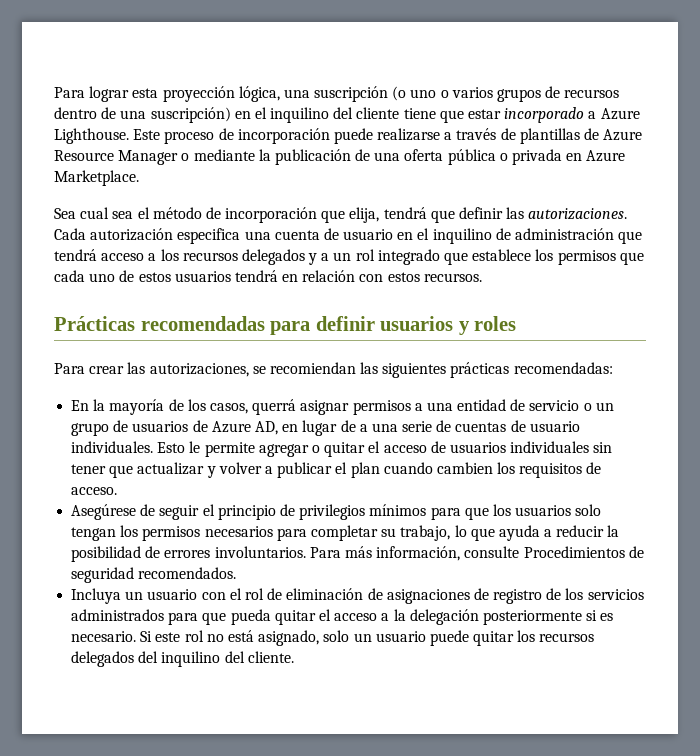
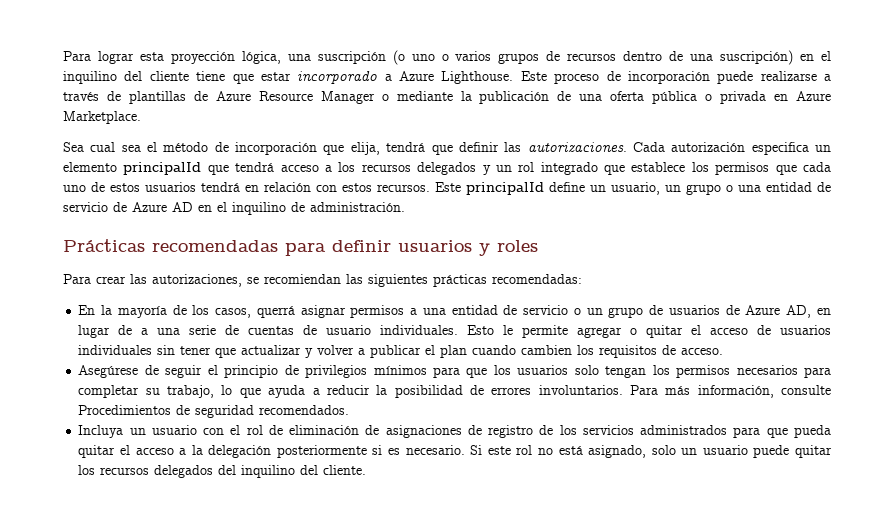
- Cada autorización especifica una cuenta de usuario en el inquilino de administración que tendrá acceso a los recursos delegados y a un rol integrado que establece los permisos que cada uno de estos usuarios tendrá en relación con estos recursos.
+ Cada autorización especifica un elemento principalId que tendrá acceso a los recursos delegados y un rol integrado que establece los permisos que cada uno de estos usuarios tendrá en relación con estos recursos. Este principalId define un usuario, un grupo o una entidad de servicio de Azure AD en el inquilino de administración.

